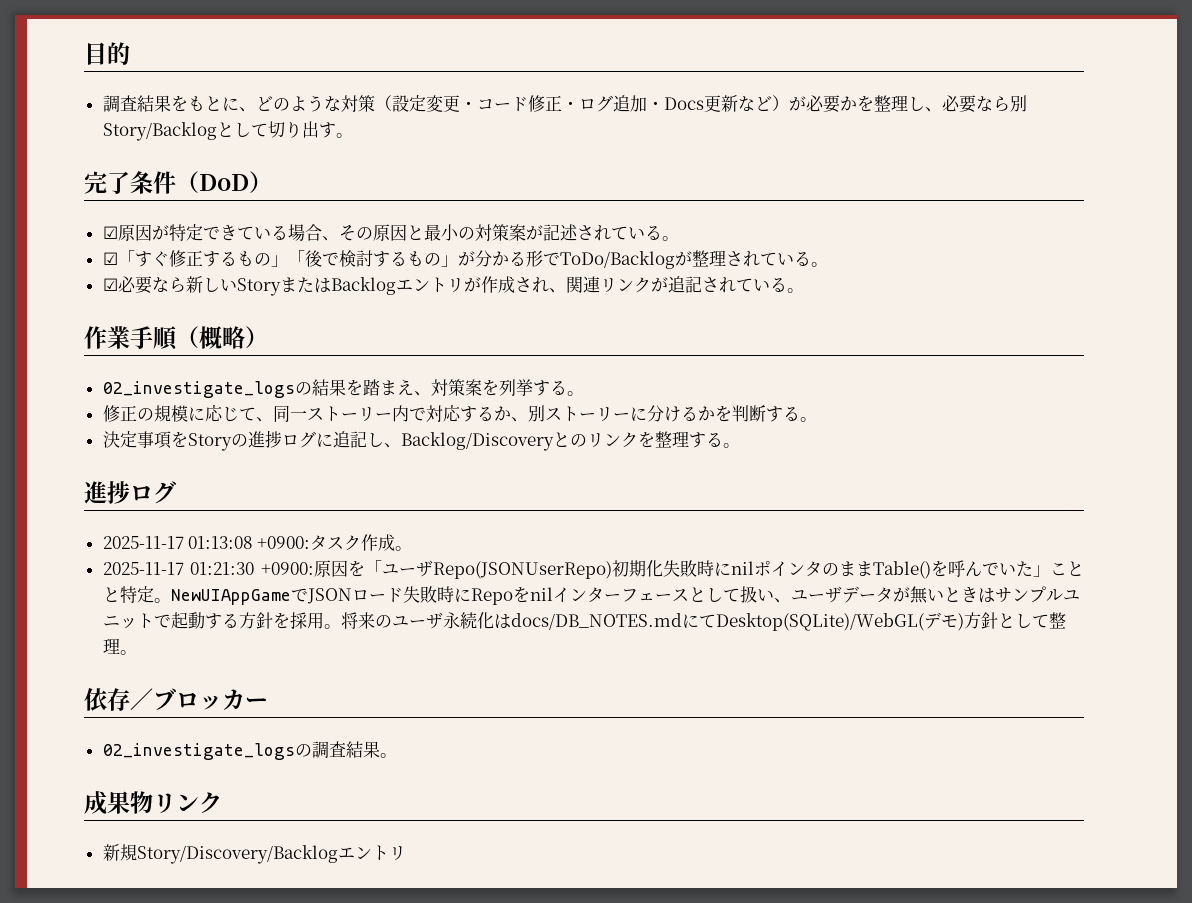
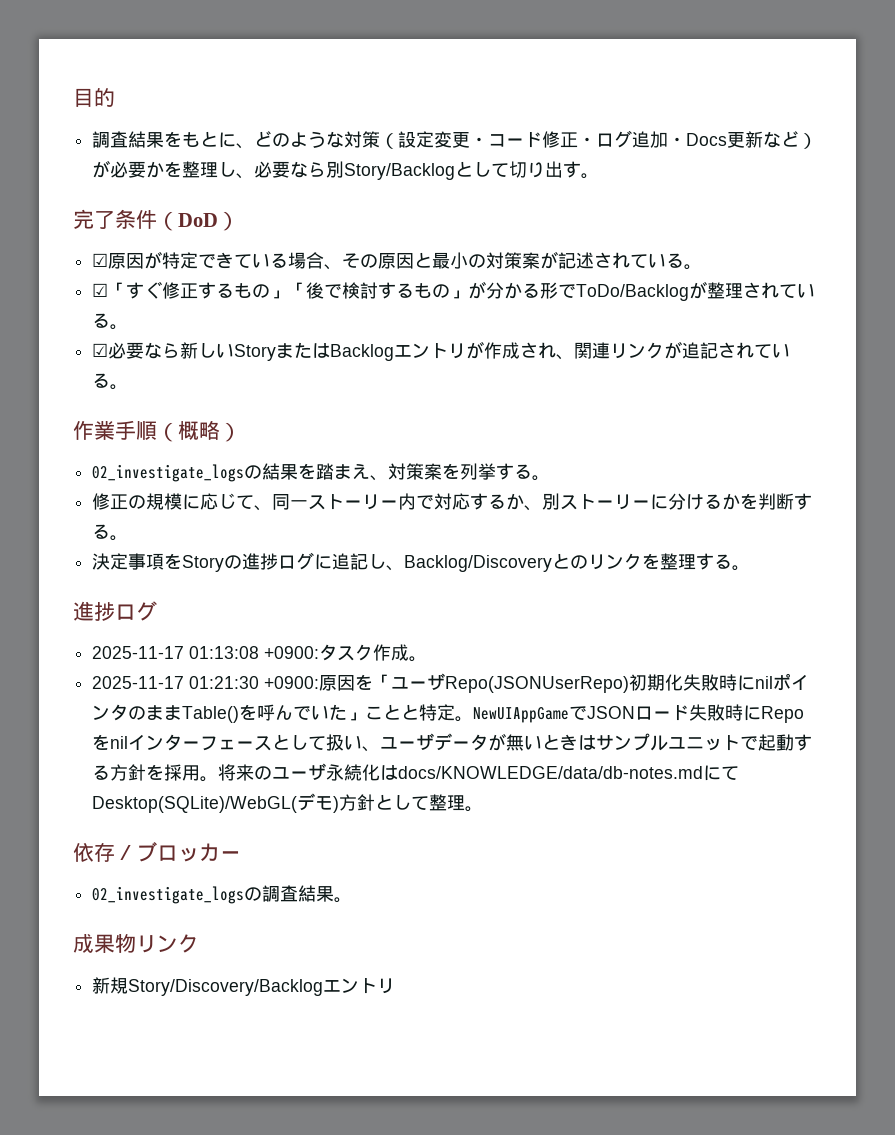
- 将来のユーザ永続化はdocs/DB_NOTES.mdにてDesktop(SQLite)/WebGL(デモ)方針として整理。
+ 将来のユーザ永続化はdocs/KNOWLEDGE/data/db-notes.mdにてDesktop(SQLite)/WebGL(デモ)方針として整理。

